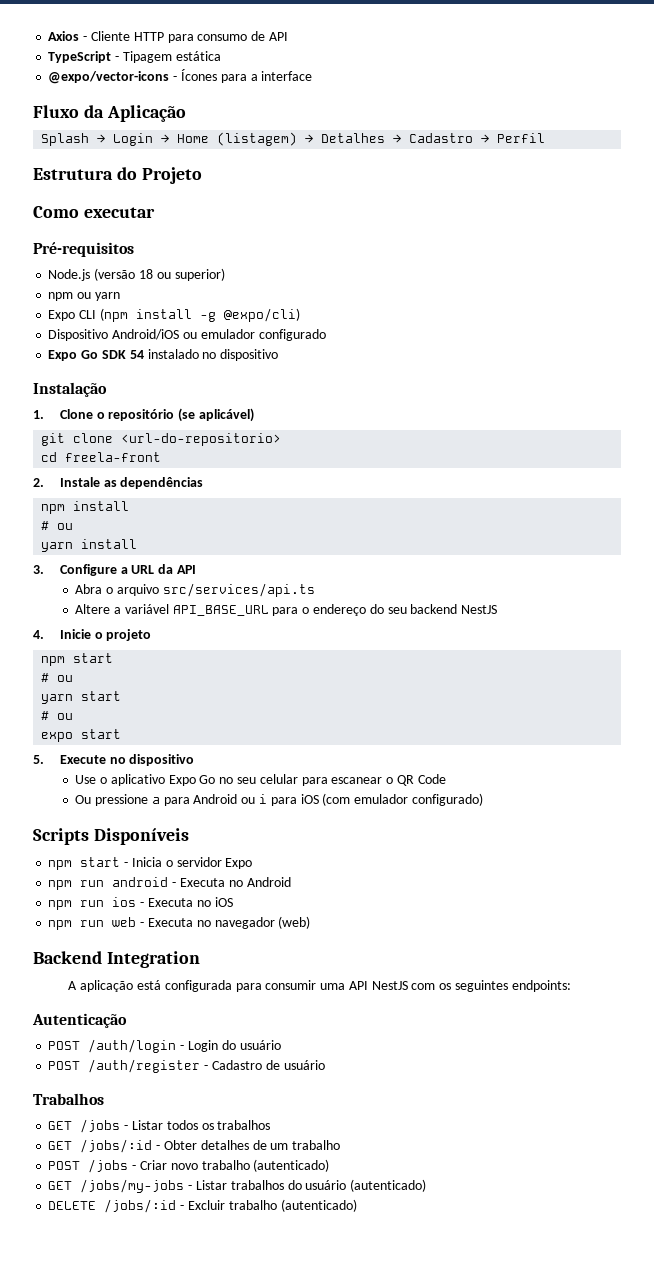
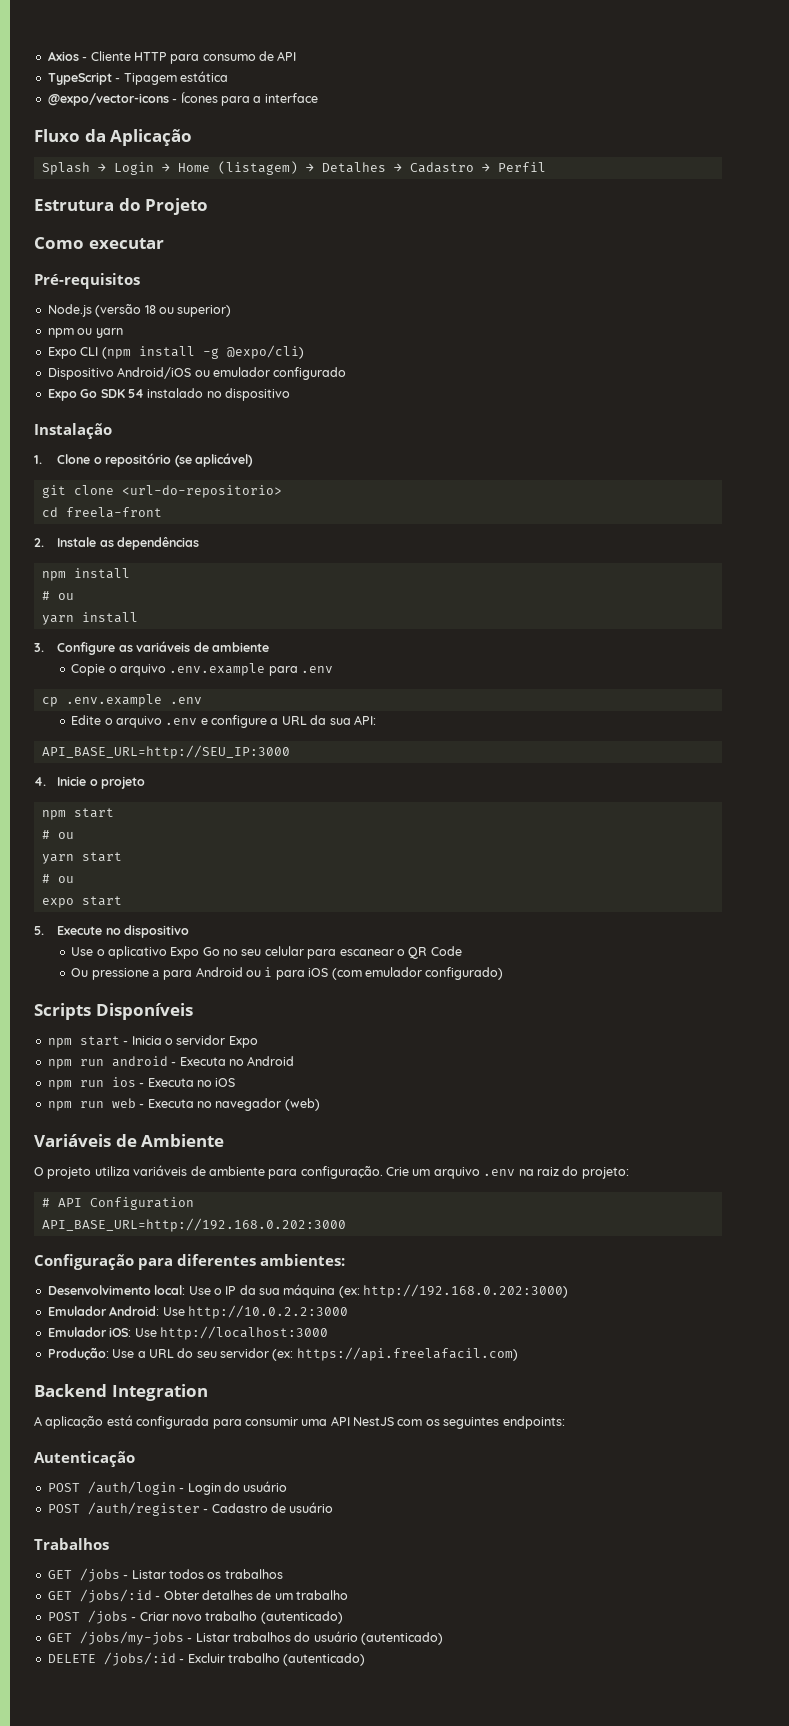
- 3. Configure a URL da API
- Abra o arquivo src/services/api.ts
- Altere a variável API_BASE_URL para o endereço do seu backend NestJS
+ 3. Configure as variáveis de ambiente
+ Copie o arquivo .env.example para .env
+ cp .env.example .env
+ Edite o arquivo .env e configure a URL da sua API:
+ API_BASE_URL=http://SEU_IP:3000
+ Variáveis de Ambiente
+ O projeto utiliza variáveis de ambiente para configuração. Crie um arquivo .env na raiz do projeto:
+ # API Configuration
+ API_BASE_URL=http://192.168.0.202:3000
+ Configuração para diferentes ambientes:
+ Desenvolvimento local: Use o IP da sua máquina (ex: http://192.168.0.202:3000)
+ Emulador Android: Use http://10.0.2.2:3000
+ Emulador iOS: Use http://localhost:3000
+ Produção: Use a URL do seu servidor (ex: https://api.freelafacil.com)

